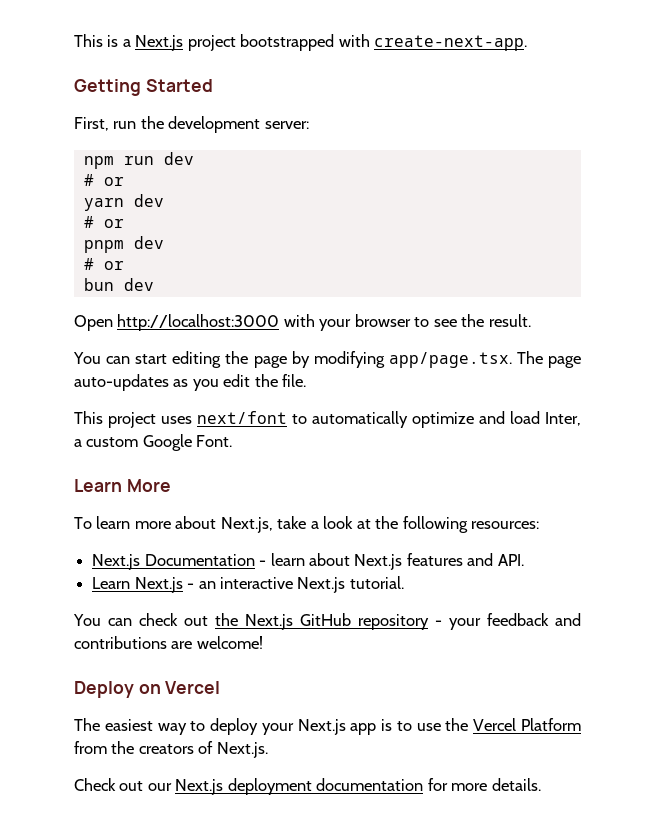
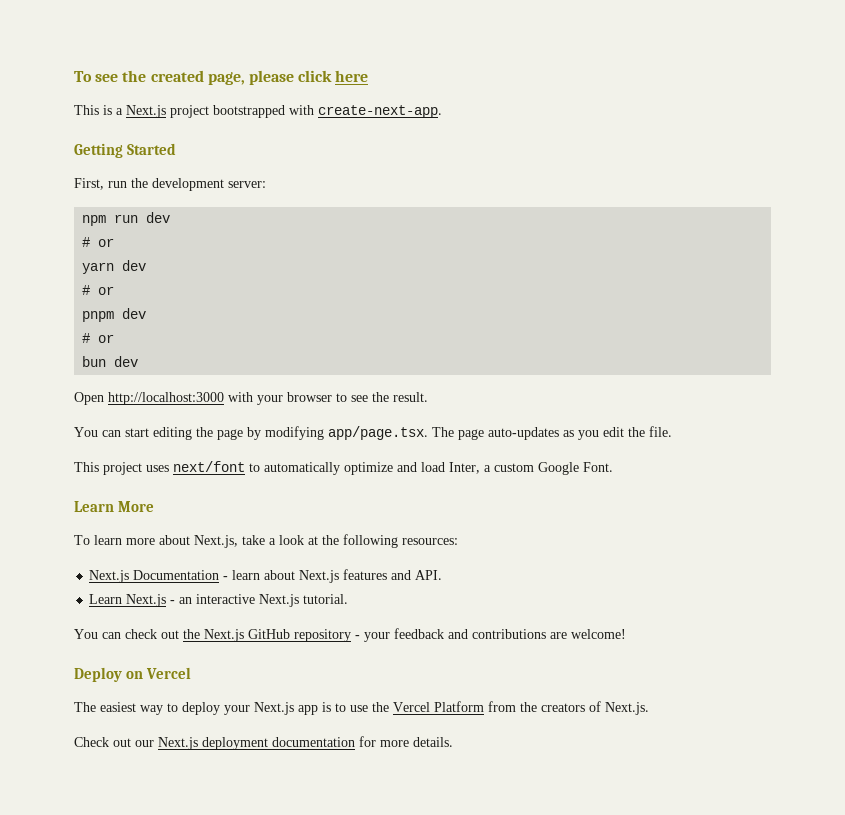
+ To see the created page, please click here

